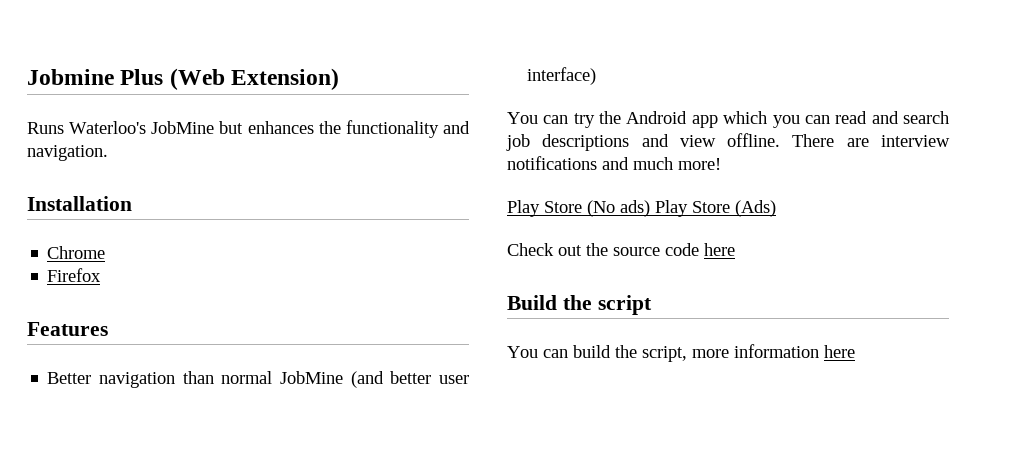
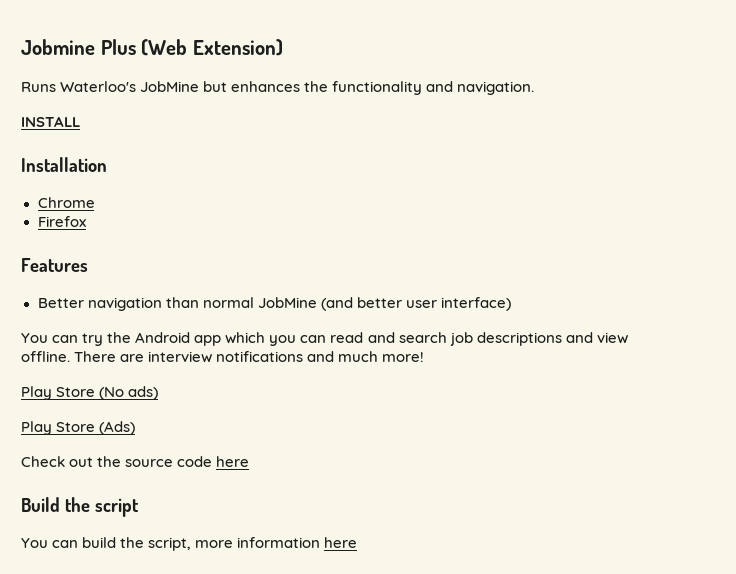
+ INSTALL
- Play Store (No ads) Play Store (Ads)
+ Play Store (No ads)
+ Play Store (Ads)

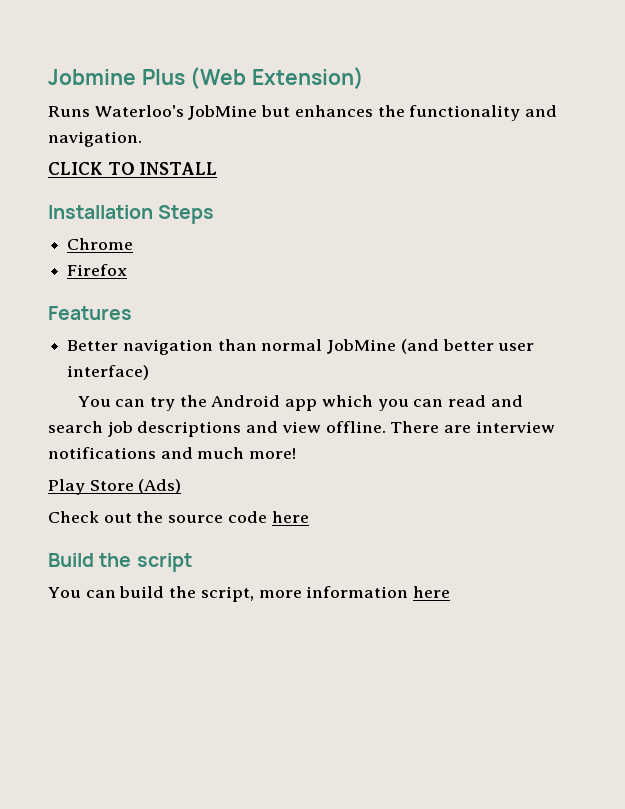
- INSTALL
+ CLICK TO INSTALL
- Installation
+ Installation Steps
- Play Store (No ads)

